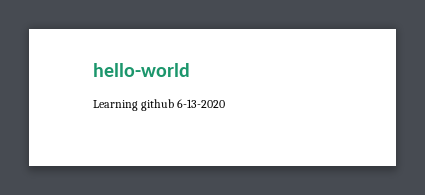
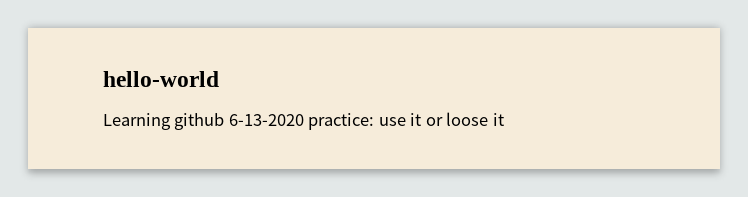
- Learning github 6-13-2020
+ Learning github 6-13-2020 practice: use it or loose it

